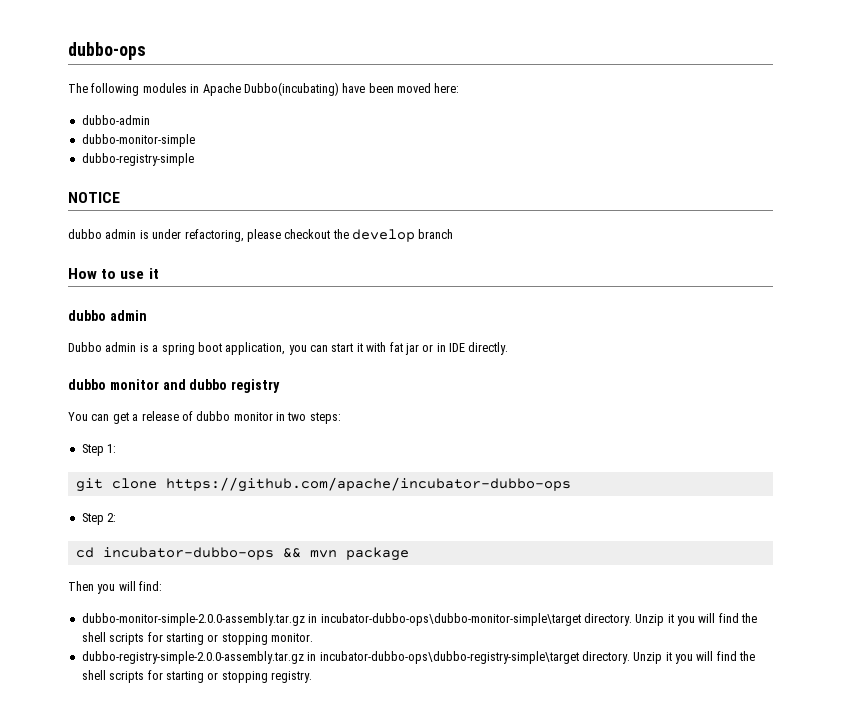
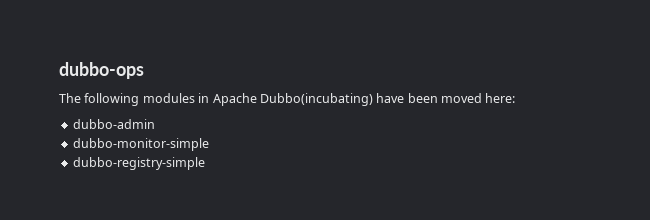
- NOTICE
- dubbo admin is under refactoring, please checkout the develop branch
- How to use it
- dubbo admin
- Dubbo admin is a spring boot application, you can start it with fat jar or in IDE directly.
- dubbo monitor and dubbo registry
- You can get a release of dubbo monitor in two steps:
- Step 1:
- git clone https://github.com/apache/incubator-dubbo-ops
- Step 2:
- cd incubator-dubbo-ops && mvn package
- Then you will find:
- dubbo-monitor-simple-2.0.0-assembly.tar.gz in incubator-dubbo-ops\dubbo-monitor-simple\target directory. Unzip it you will find the shell scripts for starting or stopping monitor.
- dubbo-registry-simple-2.0.0-assembly.tar.gz in incubator-dubbo-ops\dubbo-registry-simple\target directory. Unzip it you will find the shell scripts for starting or stopping registry.

